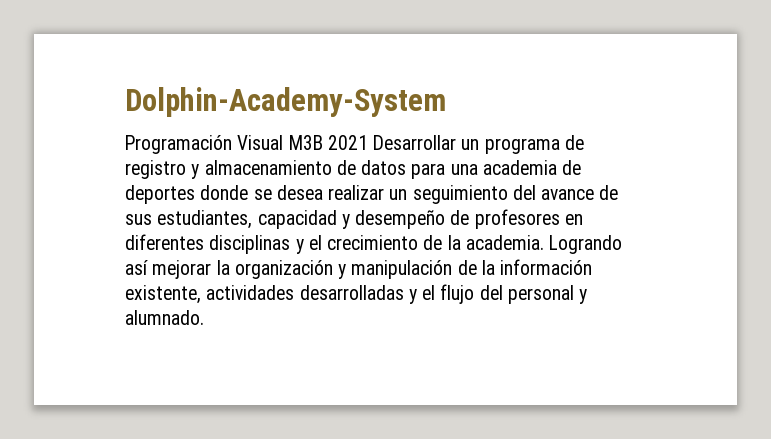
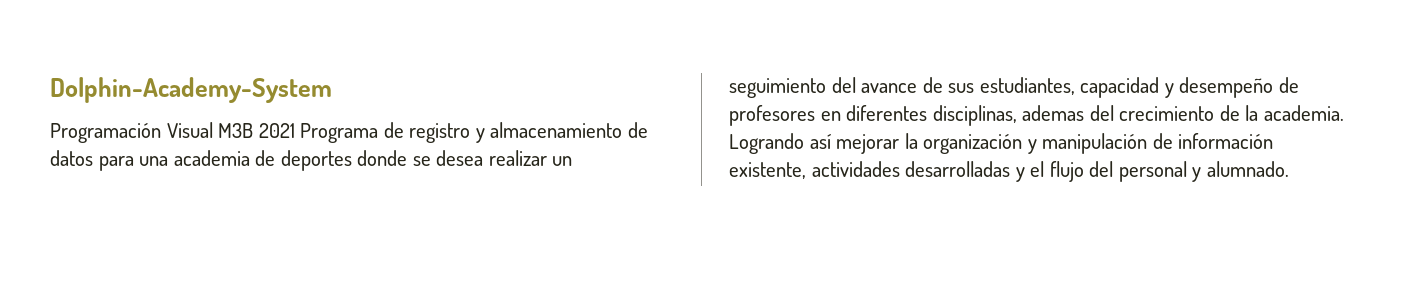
- Programación Visual M3B 2021 Desarrollar un programa de registro y almacenamiento de datos para una academia de deportes donde se desea realizar un seguimiento del avance de sus estudiantes, capacidad y desempeño de profesores en diferentes disciplinas y el crecimiento de la academia.
+ Programación Visual M3B 2021 Programa de registro y almacenamiento de datos para una academia de deportes donde se desea realizar un seguimiento del avance de sus estudiantes, capacidad y desempeño de profesores en diferentes disciplinas, ademas del crecimiento de la academia.
- Logrando así mejorar la organización y manipulación de la información existente, actividades desarrolladas y el flujo del personal y alumnado.
+ Logrando así mejorar la organización y manipulación de información existente, actividades desarrolladas y el flujo del personal y alumnado.

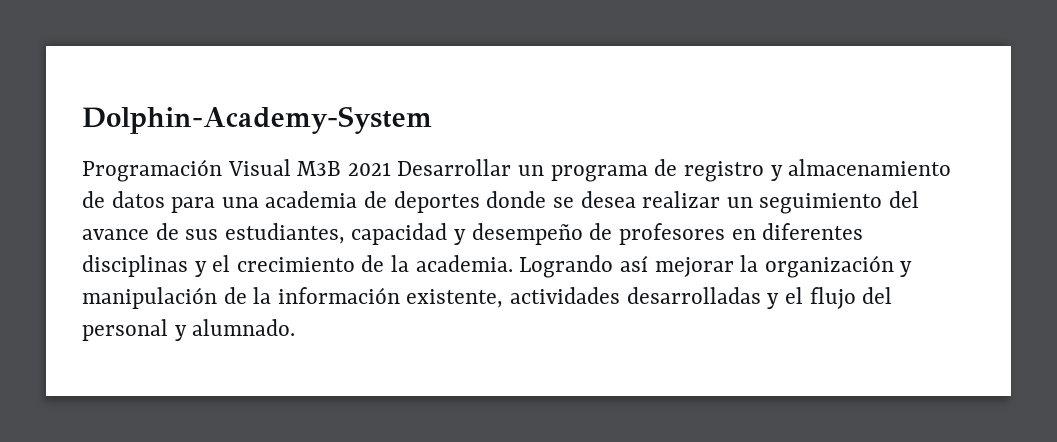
- Programación Visual M3B 2021 Programa de registro y almacenamiento de datos para una academia de deportes donde se desea realizar un seguimiento del avance de sus estudiantes, capacidad y desempeño de profesores en diferentes disciplinas, ademas del crecimiento de la academia.
+ Programación Visual M3B 2021 Desarrollar un programa de registro y almacenamiento de datos para una academia de deportes donde se desea realizar un seguimiento del avance de sus estudiantes, capacidad y desempeño de profesores en diferentes disciplinas y el crecimiento de la academia.
- Logrando así mejorar la organización y manipulación de información existente, actividades desarrolladas y el flujo del personal y alumnado.
+ Logrando así mejorar la organización y manipulación de la información existente, actividades desarrolladas y el flujo del personal y alumnado.

